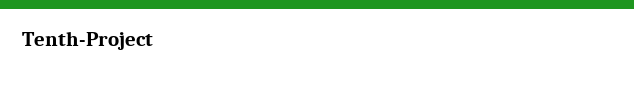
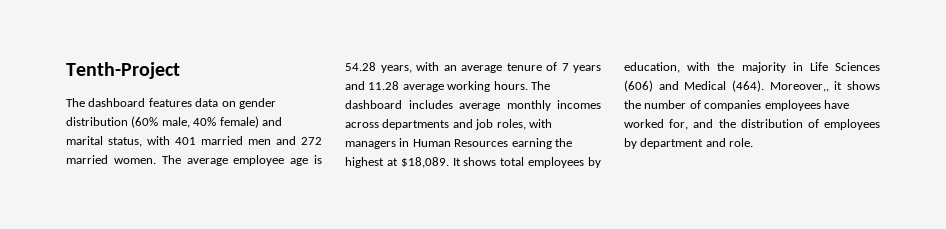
+ The dashboard features data on gender distribution (60% male, 40% female) and marital status, with 401 married men and 272 married women. The average employee age is 54.28 years, with an average tenure of 7 years and 11.28 average working hours. The dashboard includes average monthly incomes across departments and job roles, with managers in Human Resources earning the highest at $18,089. It shows total employees by education, with the majority in Life Sciences (606) and Medical (464). Moreover,, it shows the number of companies employees have worked for, and the distribution of employees by department and role.

